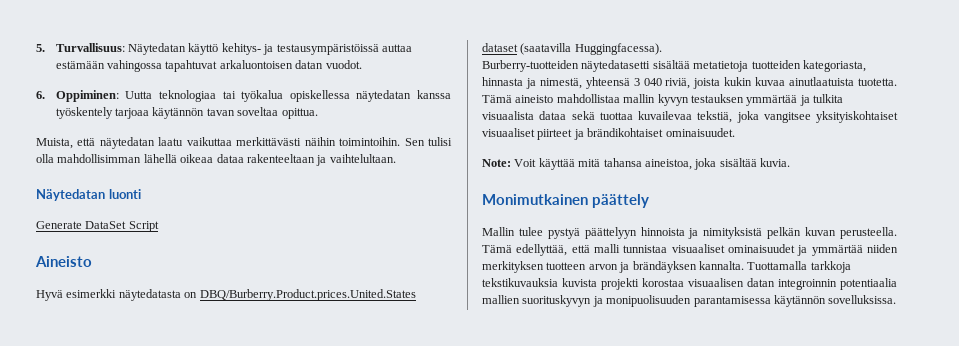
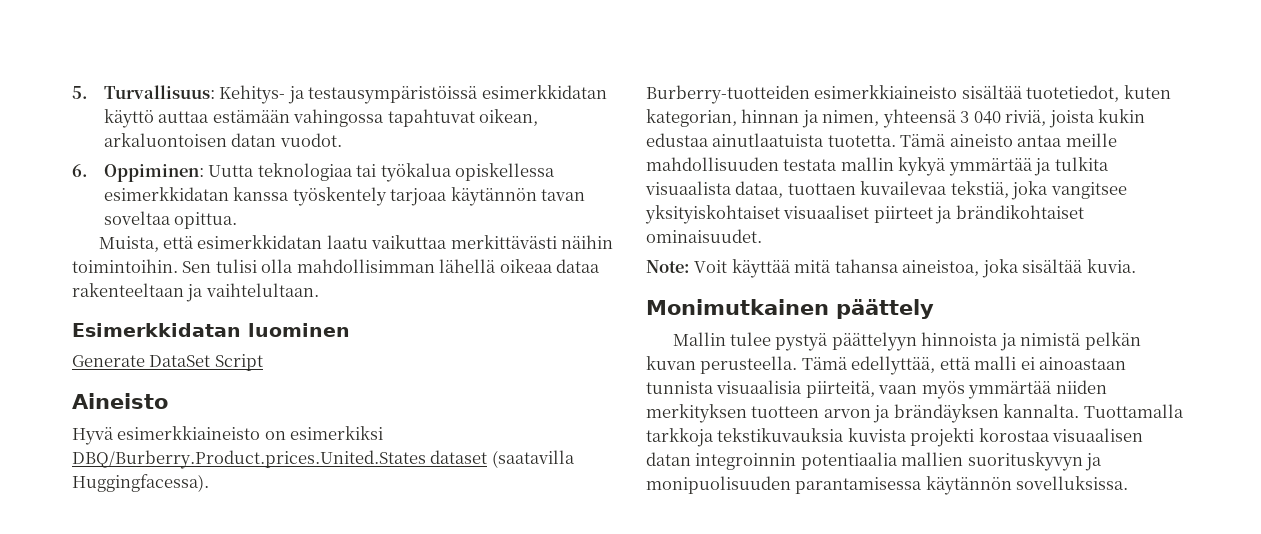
- 5. Turvallisuus: Näytedatan käyttö kehitys- ja testausympäristöissä auttaa estämään vahingossa tapahtuvat arkaluontoisen datan vuodot.
+ 5. Turvallisuus: Kehitys- ja testausympäristöissä esimerkkidatan käyttö auttaa estämään vahingossa tapahtuvat oikean, arkaluontoisen datan vuodot.
- 6. Oppiminen: Uutta teknologiaa tai työkalua opiskellessa näytedatan kanssa työskentely tarjoaa käytännön tavan soveltaa opittua.
+ 6. Oppiminen: Uutta teknologiaa tai työkalua opiskellessa esimerkkidatan kanssa työskentely tarjoaa käytännön tavan soveltaa opittua.
- Muista, että näytedatan laatu vaikuttaa merkittävästi näihin toimintoihin.
+ Muista, että esimerkkidatan laatu vaikuttaa merkittävästi näihin toimintoihin.
- Näytedatan luonti
+ Esimerkkidatan luominen
- Hyvä esimerkki näytedatasta on DBQ/Burberry.Product.prices.United.States dataset (saatavilla Huggingfacessa).
+ Hyvä esimerkkiaineisto on esimerkiksi DBQ/Burberry.Product.prices.United.States dataset (saatavilla Huggingfacessa).
- Burberry-tuotteiden näytedatasetti sisältää metatietoja tuotteiden kategoriasta, hinnasta ja nimestä, yhteensä 3 040 riviä, joista kukin kuvaa ainutlaatuista tuotetta.
+ Burberry-tuotteiden esimerkkiaineisto sisältää tuotetiedot, kuten kategorian, hinnan ja nimen, yhteensä 3 040 riviä, joista kukin edustaa ainutlaatuista tuotetta.
- Tämä aineisto mahdollistaa mallin kyvyn testauksen ymmärtää ja tulkita visuaalista dataa sekä tuottaa kuvailevaa tekstiä, joka vangitsee yksityiskohtaiset visuaaliset piirteet ja brändikohtaiset ominaisuudet.
+ Tämä aineisto antaa meille mahdollisuuden testata mallin kykyä ymmärtää ja tulkita visuaalista dataa, tuottaen kuvailevaa tekstiä, joka vangitsee yksityiskohtaiset visuaaliset piirteet ja brändikohtaiset ominaisuudet.
- Mallin tulee pystyä päättelyyn hinnoista ja nimityksistä pelkän kuvan perusteella.
+ Mallin tulee pystyä päättelyyn hinnoista ja nimistä pelkän kuvan perusteella.
- Tämä edellyttää, että malli tunnistaa visuaaliset ominaisuudet ja ymmärtää niiden merkityksen tuotteen arvon ja brändäyksen kannalta.
+ Tämä edellyttää, että malli ei ainoastaan tunnista visuaalisia piirteitä, vaan myös ymmärtää niiden merkityksen tuotteen arvon ja brändäyksen kannalta.

